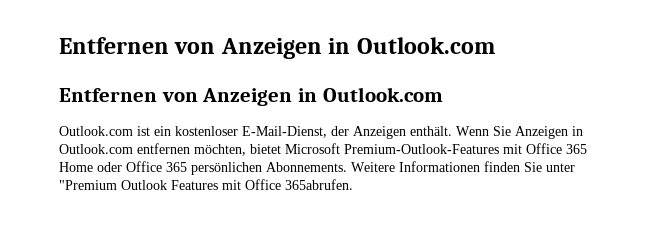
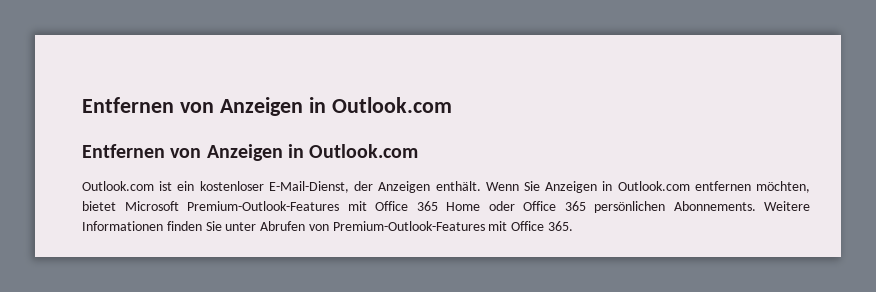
- Weitere Informationen finden Sie unter "Premium Outlook Features mit Office 365abrufen.
+ Weitere Informationen finden Sie unter Abrufen von Premium-Outlook-Features mit Office 365.

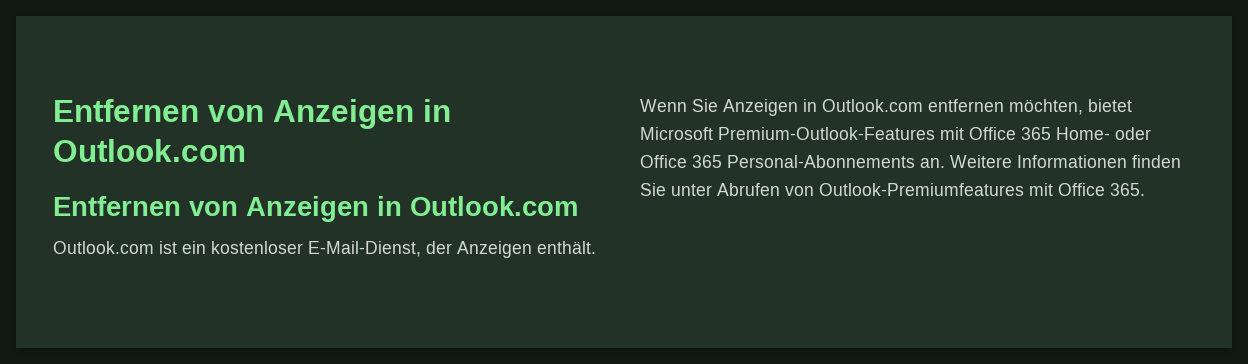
- Wenn Sie Anzeigen in Outlook.com entfernen möchten, bietet Microsoft Premium-Outlook-Features mit Office 365 Home oder Office 365 persönlichen Abonnements.
+ Wenn Sie Anzeigen in Outlook.com entfernen möchten, bietet Microsoft Premium-Outlook-Features mit Office 365 Home- oder Office 365 Personal-Abonnements an.
- Weitere Informationen finden Sie unter Abrufen von Premium-Outlook-Features mit Office 365.
+ Weitere Informationen finden Sie unter Abrufen von Outlook-Premiumfeatures mit Office 365.

